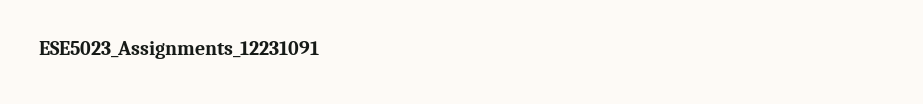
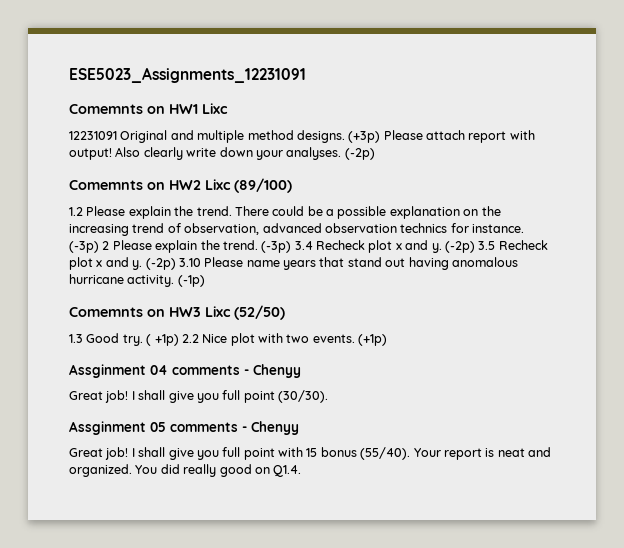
+ Comemnts on HW1 Lixc
+ 12231091 Original and multiple method designs. (+3p) Please attach report with output! Also clearly write down your analyses. (-2p)
+ Comemnts on HW2 Lixc (89/100)
+ 1.2 Please explain the trend. There could be a possible explanation on the increasing trend of observation, advanced observation technics for instance. (-3p) 2 Please explain the trend. (-3p) 3.4 Recheck plot x and y. (-2p) 3.5 Recheck plot x and y. (-2p) 3.10 Please name years that stand out having anomalous hurricane activity. (-1p)
+ Comemnts on HW3 Lixc (52/50)
+ 1.3 Good try. ( +1p) 2.2 Nice plot with two events. (+1p)
+ Assginment 04 comments - Chenyy
+ Great job! I shall give you full point (30/30).
+ Assginment 05 comments - Chenyy
+ Great job! I shall give you full point with 15 bonus (55/40). Your report is neat and organized. You did really good on Q1.4.

